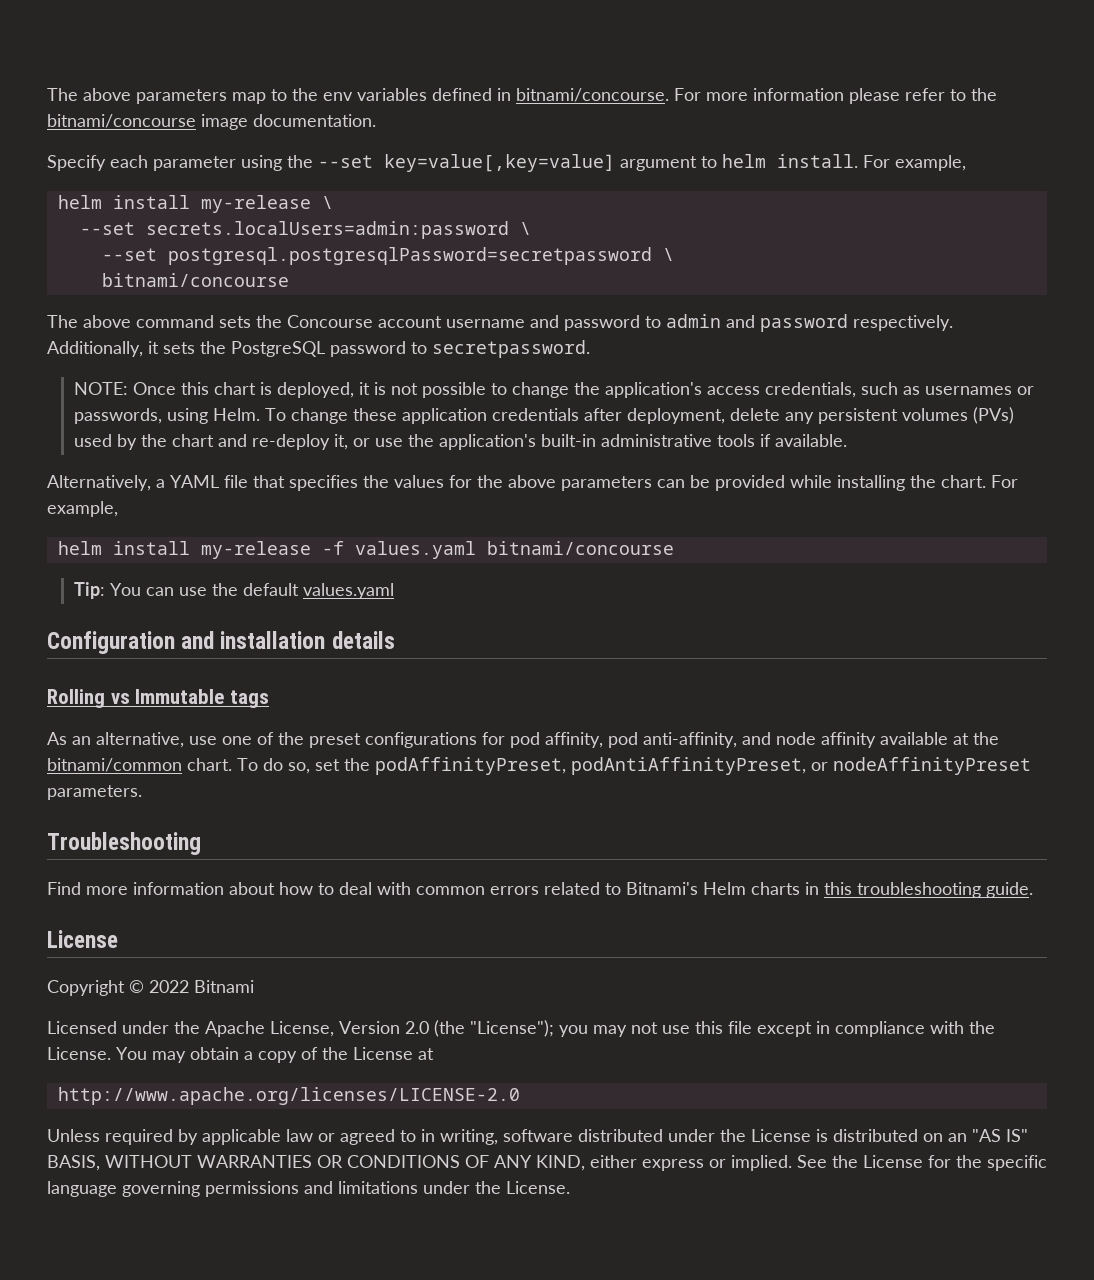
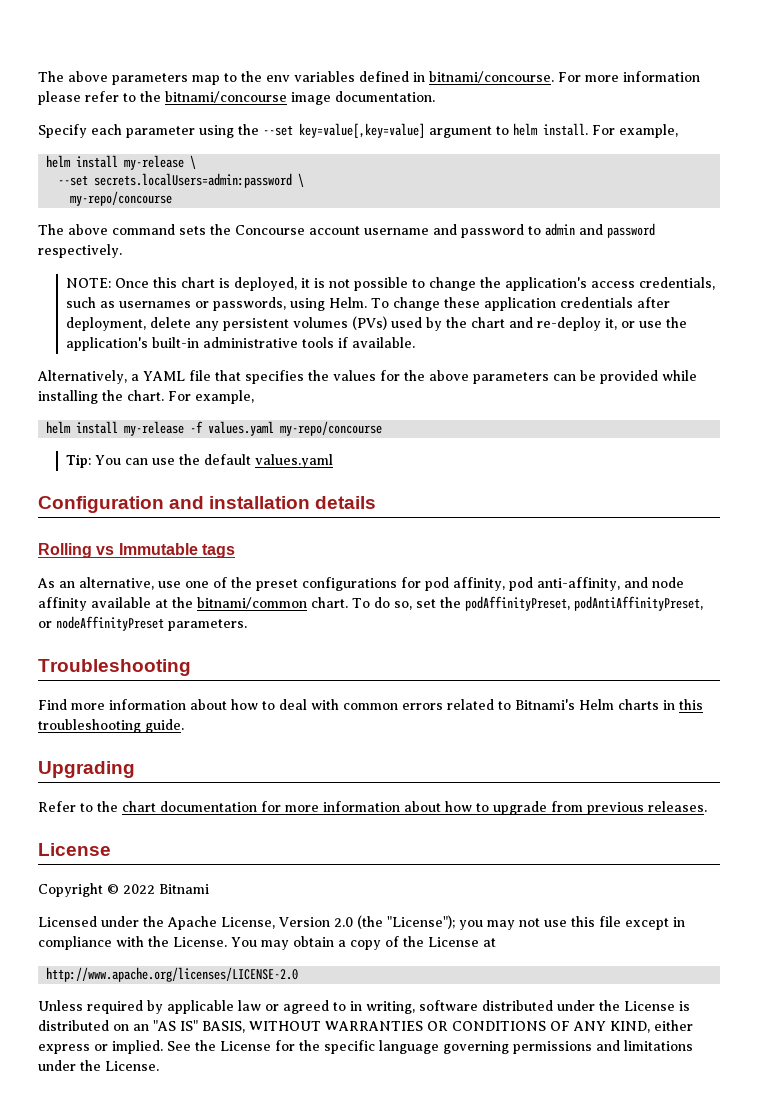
  --set secrets.localUsers=admin:password \
- --set postgresql.postgresqlPassword=secretpassword \
- bitnami/concourse
+ my-repo/concourse
- Additionally, it sets the PostgreSQL password to secretpassword.
- helm install my-release -f values.yaml bitnami/concourse
+ helm install my-release -f values.yaml my-repo/concourse
+ Upgrading
+ Refer to the chart documentation for more information about how to upgrade from previous releases.

